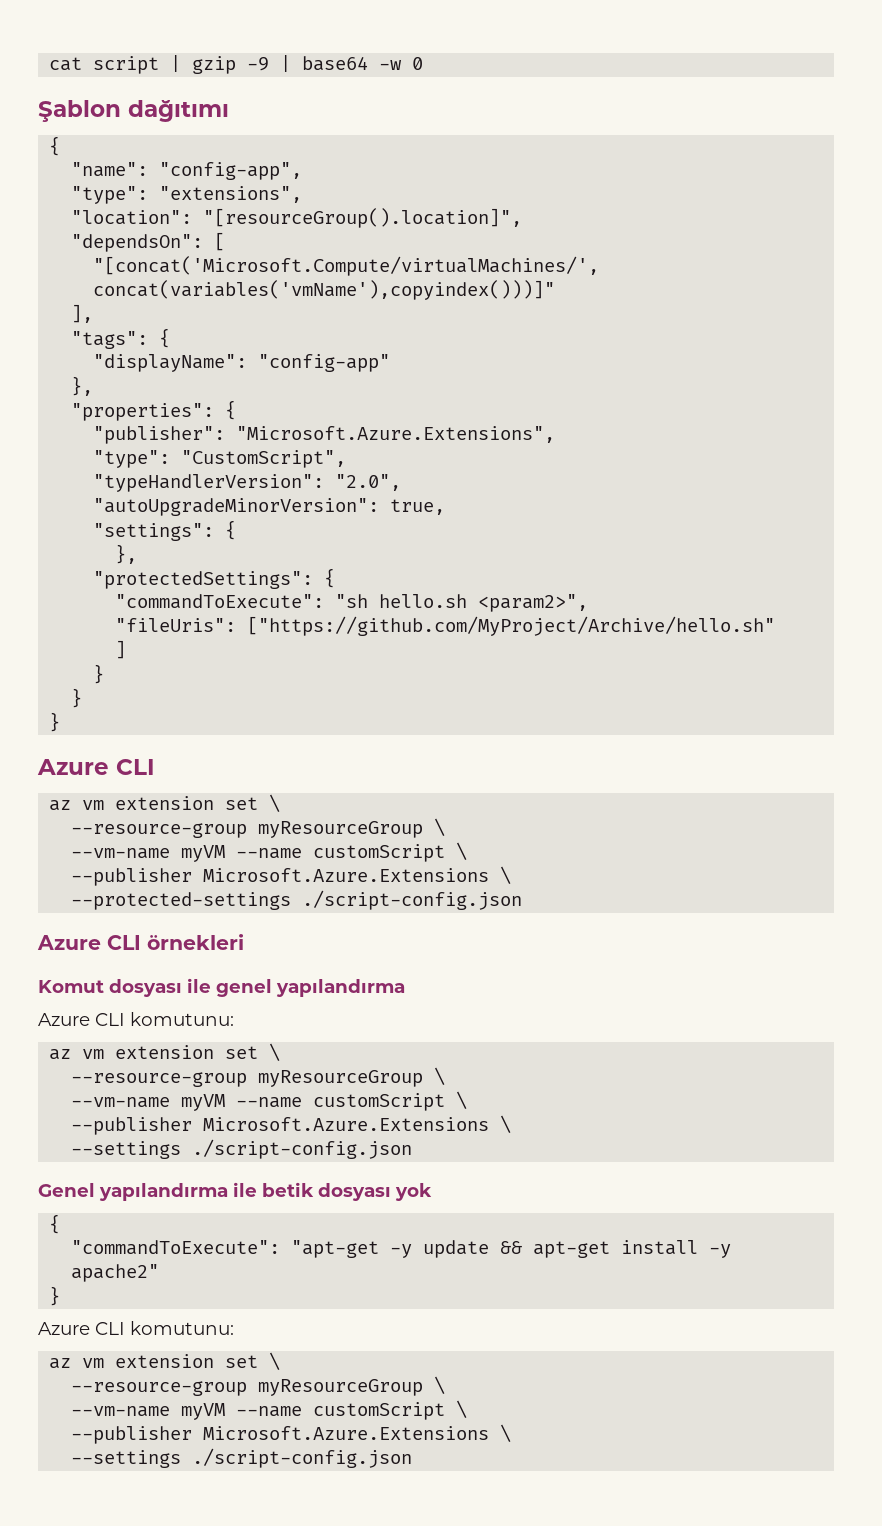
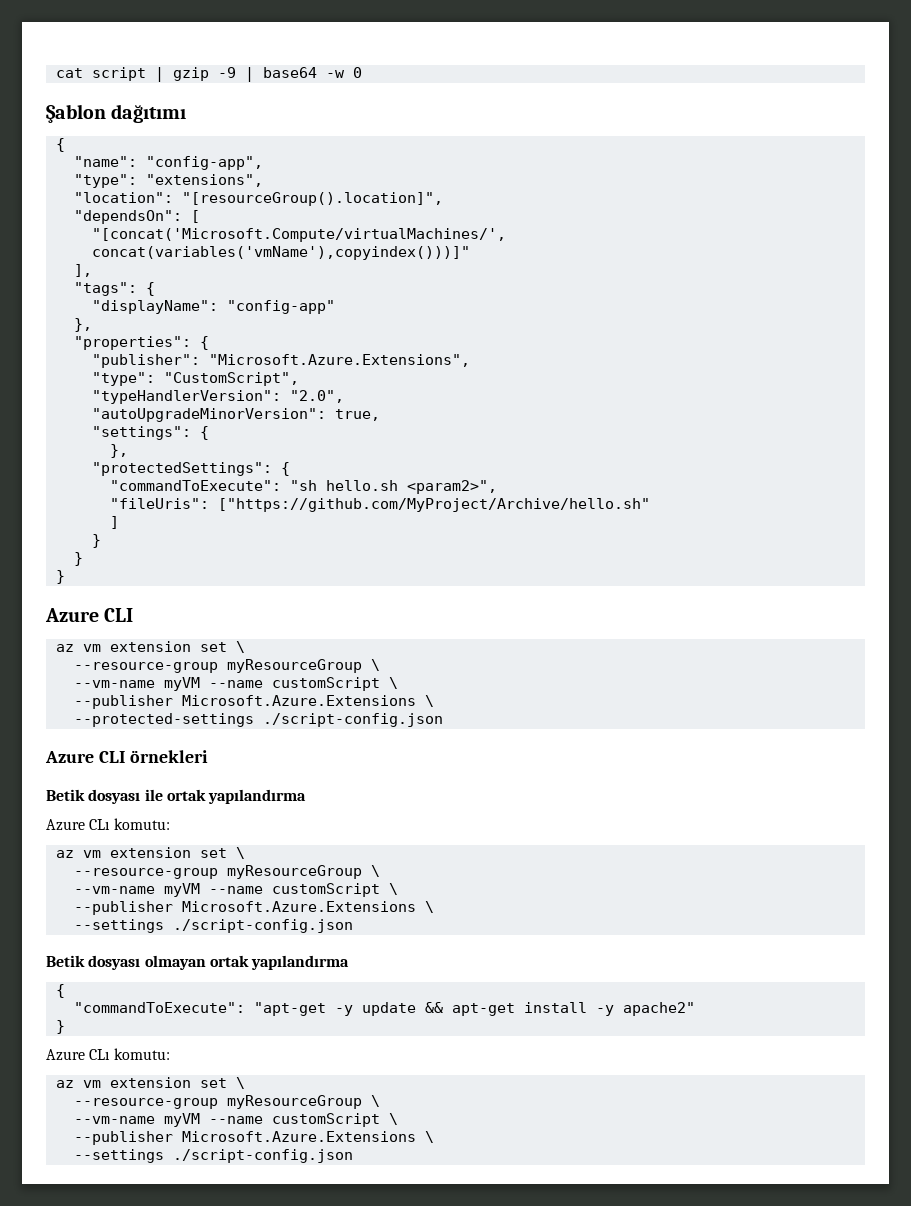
- Komut dosyası ile genel yapılandırma
- Azure CLI komutunu:
+ Betik dosyası ile ortak yapılandırma
+ Azure CLı komutu:
- Genel yapılandırma ile betik dosyası yok
+ Betik dosyası olmayan ortak yapılandırma
  "commandToExecute": "apt-get -y update && apt-get install -y apache2"
  }
- Azure CLI komutunu:
+ Azure CLı komutu:

